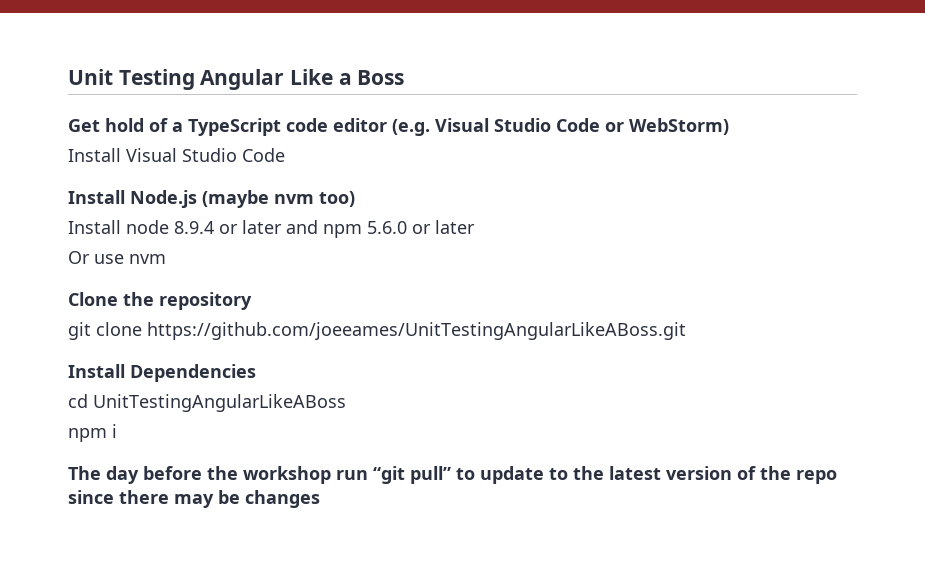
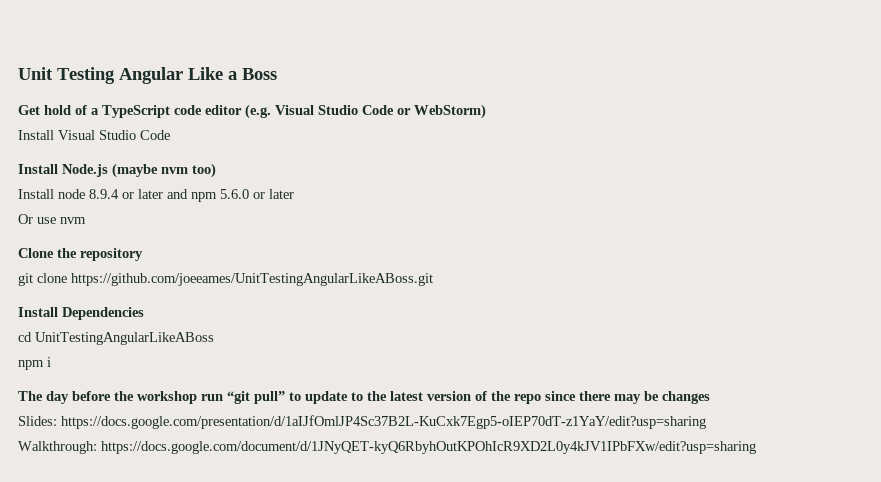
+ Slides: https://docs.google.com/presentation/d/1aIJfOmlJP4Sc37B2L-KuCxk7Egp5-oIEP70dT-z1YaY/edit?usp=sharing
+ Walkthrough: https://docs.google.com/document/d/1JNyQET-kyQ6RbyhOutKPOhIcR9XD2L0y4kJV1IPbFXw/edit?usp=sharing

